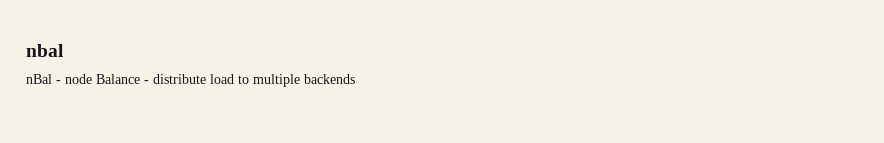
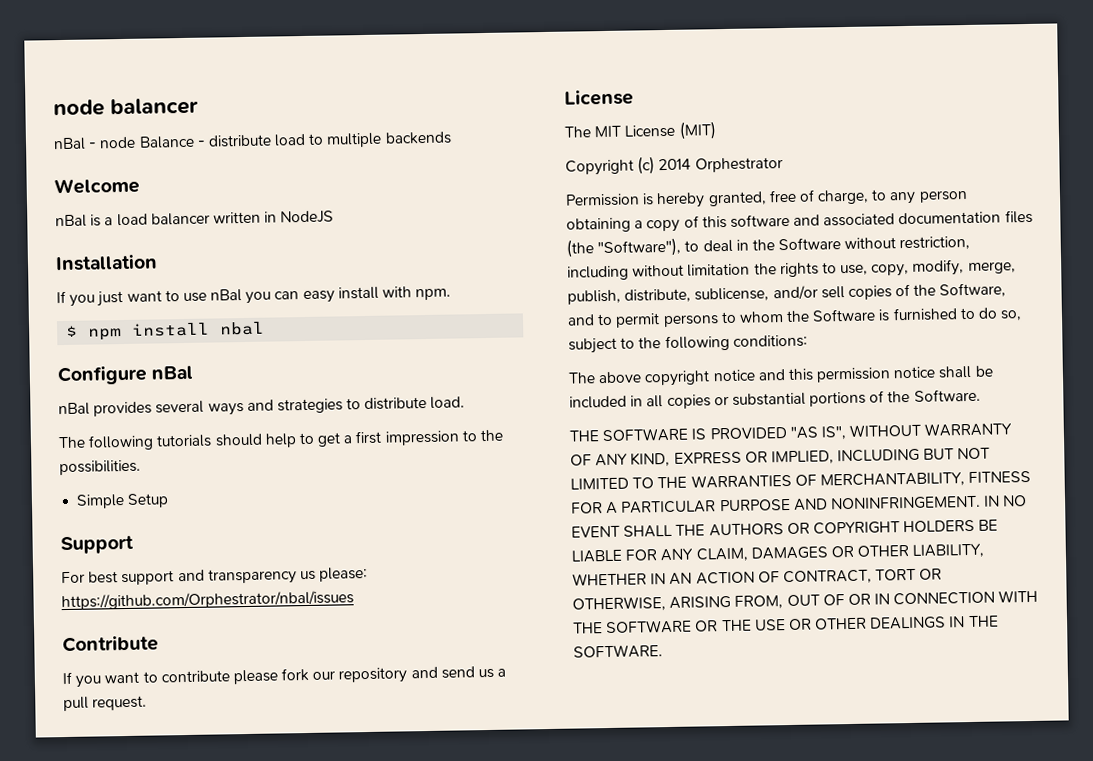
- nbal
+ node balancer
+ Welcome
+ nBal is a load balancer written in NodeJS
+ Installation
+ If you just want to use nBal you can easy install with npm.
+ $ npm install nbal
+ Configure nBal
+ nBal provides several ways and strategies to distribute load.
+ The following tutorials should help to get a first impression to the possibilities.
+ Simple Setup
+ Support
+ For best support and transparency us please: https://github.com/Orphestrator/nbal/issues
+ Contribute
+ If you want to contribute please fork our repository and send us a pull request.
+ License
+ The MIT License (MIT)
+ Copyright (c) 2014 Orphestrator
+ Permission is hereby granted, free of charge, to any person obtaining a copy of this software and associated documentation files (the "Software"), to deal in the Software without restriction, including without limitation the rights to use, copy, modify, merge, publish, distribute, sublicense, and/or sell copies of the Software, and to permit persons to whom the Software is furnished to do so, subject to the following conditions:
+ The above copyright notice and this permission notice shall be included in all copies or substantial portions of the Software.
+ THE SOFTWARE IS PROVIDED "AS IS", WITHOUT WARRANTY OF ANY KIND, EXPRESS OR IMPLIED, INCLUDING BUT NOT LIMITED TO THE WARRANTIES OF MERCHANTABILITY, FITNESS FOR A PARTICULAR PURPOSE AND NONINFRINGEMENT. IN NO EVENT SHALL THE AUTHORS OR COPYRIGHT HOLDERS BE LIABLE FOR ANY CLAIM, DAMAGES OR OTHER LIABILITY, WHETHER IN AN ACTION OF CONTRACT, TORT OR OTHERWISE, ARISING FROM, OUT OF OR IN CONNECTION WITH THE SOFTWARE OR THE USE OR OTHER DEALINGS IN THE SOFTWARE.

